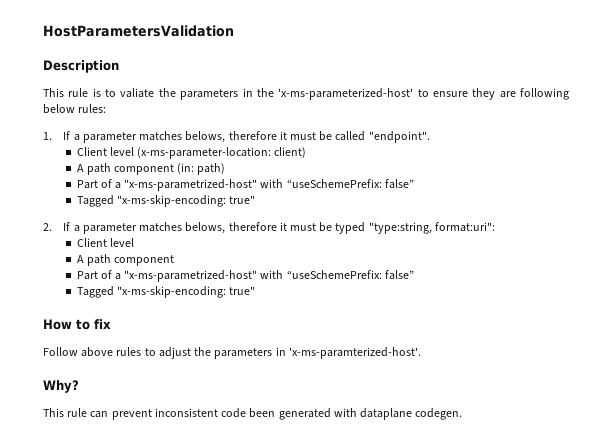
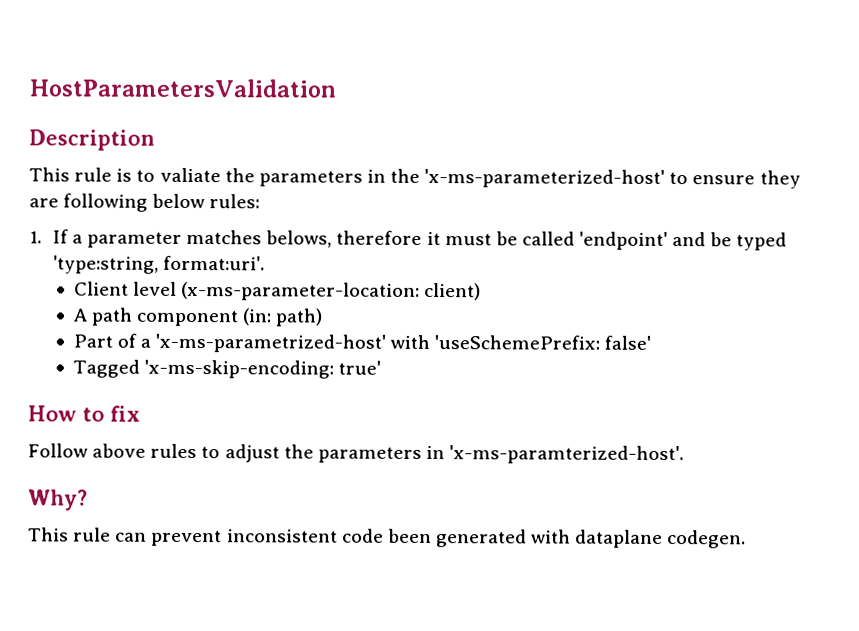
- 1. If a parameter matches belows, therefore it must be called "endpoint".
+ 1. If a parameter matches belows, therefore it must be called 'endpoint' and be typed 'type:string, format:uri'.
  A path component (in: path)
- Part of a "x-ms-parametrized-host" with “useSchemePrefix: false”
- Tagged "x-ms-skip-encoding: true"
- 2. If a parameter matches belows, therefore it must be typed "type:string, format:uri":
- Client level
- A path component
- Part of a "x-ms-parametrized-host" with “useSchemePrefix: false”
- Tagged "x-ms-skip-encoding: true"
+ Part of a 'x-ms-parametrized-host' with 'useSchemePrefix: false'
+ Tagged 'x-ms-skip-encoding: true'

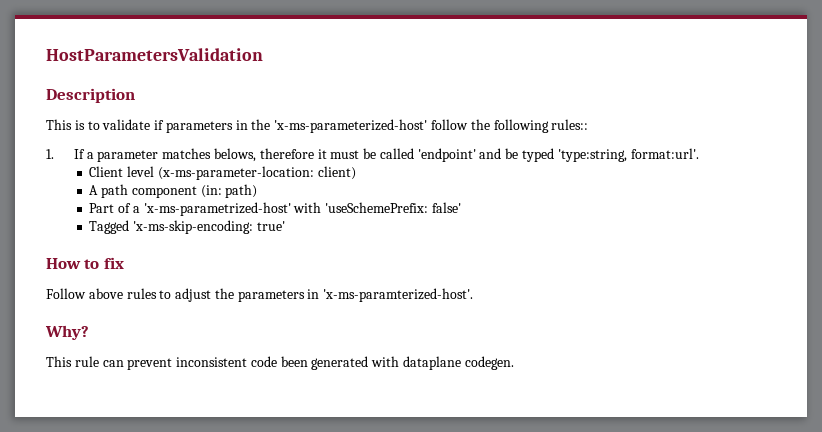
- This rule is to valiate the parameters in the 'x-ms-parameterized-host' to ensure they are following below rules:
+ This is to validate if parameters in the 'x-ms-parameterized-host' follow the following rules::
- 1. If a parameter matches belows, therefore it must be called 'endpoint' and be typed 'type:string, format:uri'.
+ 1. If a parameter matches belows, therefore it must be called 'endpoint' and be typed 'type:string, format:url'.

